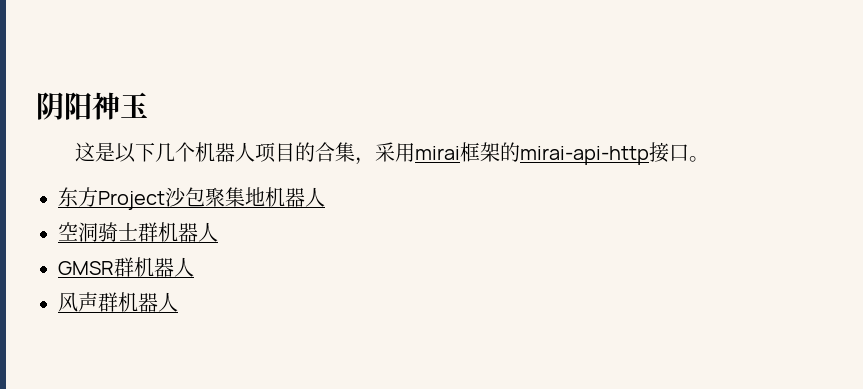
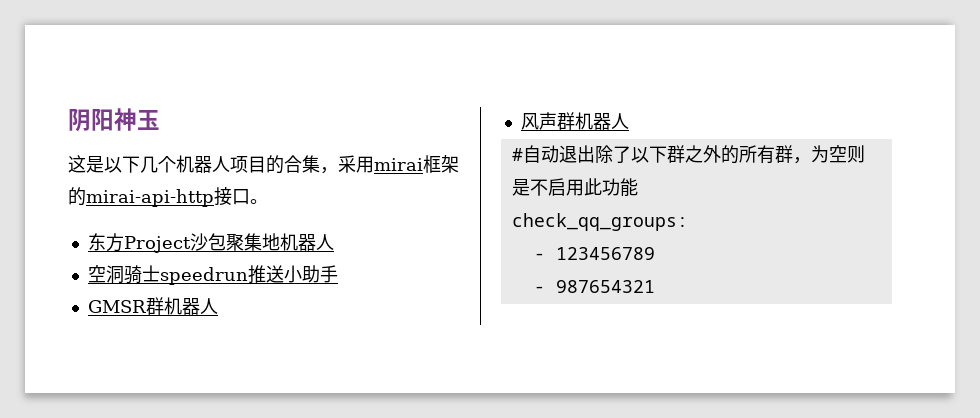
- 空洞骑士群机器人
+ 空洞骑士speedrun推送小助手
+ #自动退出除了以下群之外的所有群，为空则是不启用此功能
+ check_qq_groups:
+ - 123456789
+ - 987654321

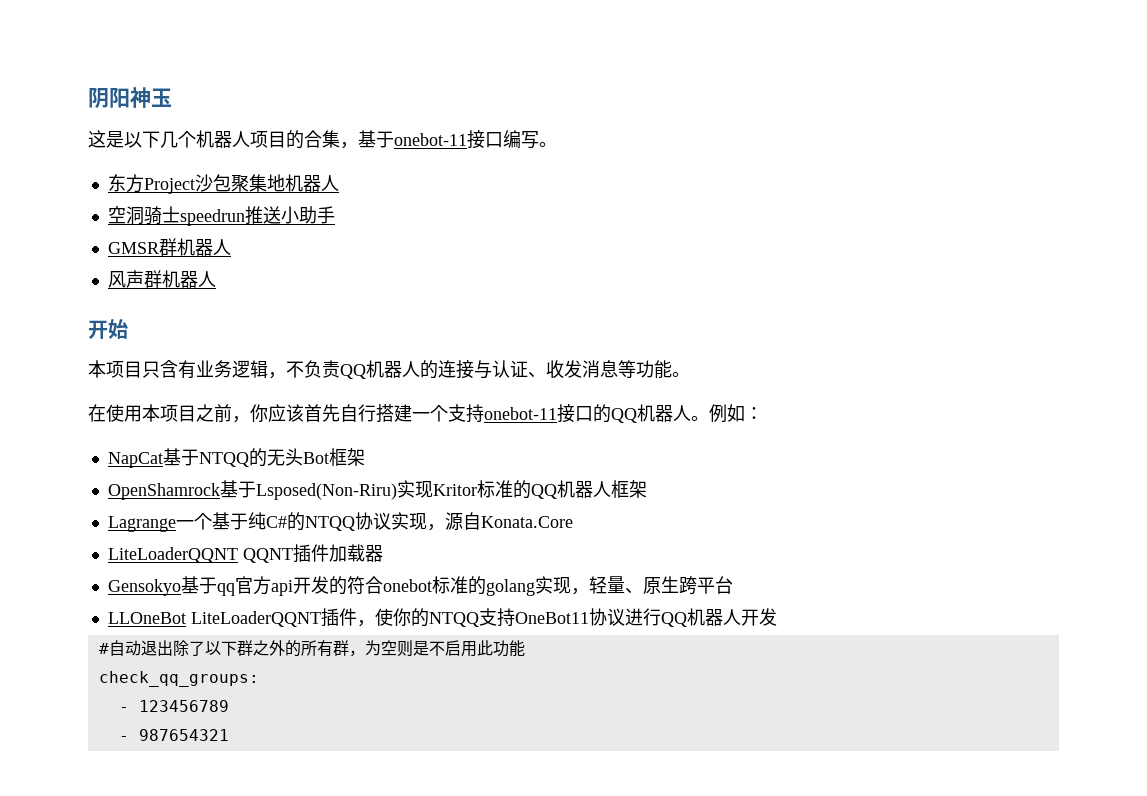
- 这是以下几个机器人项目的合集，采用mirai框架的mirai-api-http接口。
+ 这是以下几个机器人项目的合集，基于onebot-11接口编写。
+ 开始
+ 本项目只含有业务逻辑，不负责QQ机器人的连接与认证、收发消息等功能。
+ 在使用本项目之前，你应该首先自行搭建一个支持onebot-11接口的QQ机器人。例如：
+ NapCat基于NTQQ的无头Bot框架
+ OpenShamrock基于Lsposed(Non-Riru)实现Kritor标准的QQ机器人框架
+ Lagrange一个基于纯C#的NTQQ协议实现，源自Konata.Core
+ LiteLoaderQQNT QQNT插件加载器
+ Gensokyo基于qq官方api开发的符合onebot标准的golang实现，轻量、原生跨平台
+ LLOneBot LiteLoaderQQNT插件，使你的NTQQ支持OneBot11协议进行QQ机器人开发

